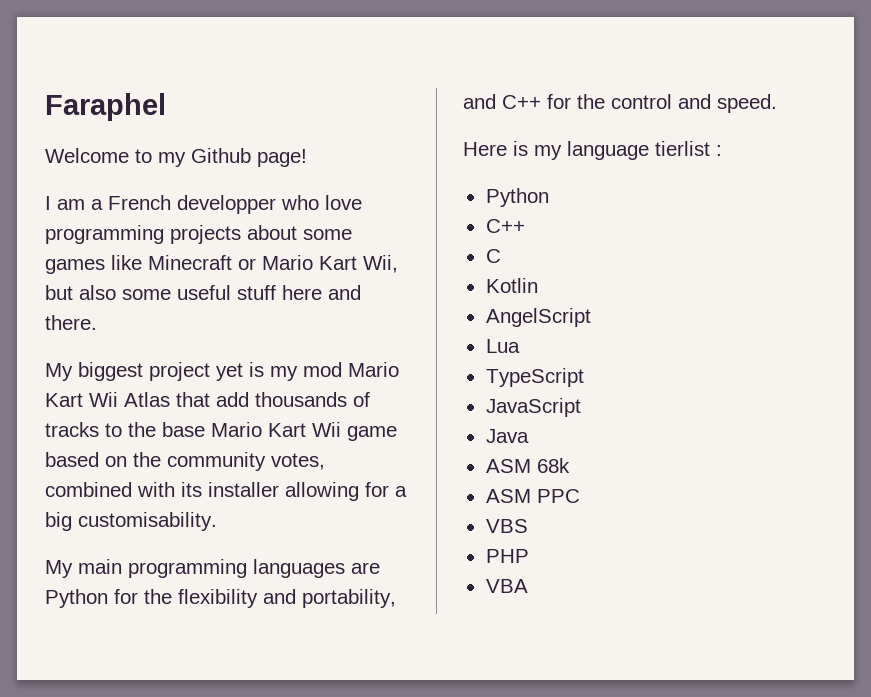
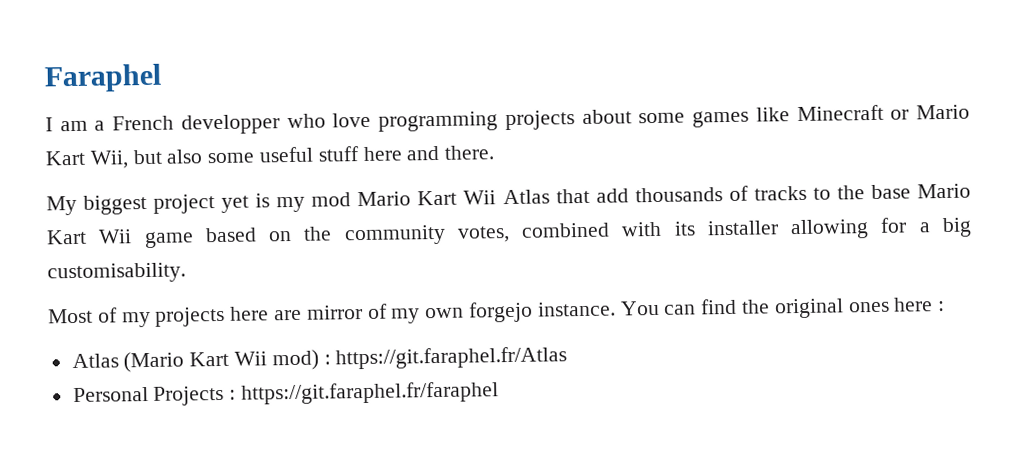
- Welcome to my Github page!
- My main programming languages are Python for the flexibility and portability, and C++ for the control and speed.
- Here is my language tierlist :
- Python
- C++
- C
- Kotlin
- AngelScript
- Lua
- TypeScript
- JavaScript
- Java
- ASM 68k
- ASM PPC
- VBS
- PHP
- VBA
+ Most of my projects here are mirror of my own forgejo instance. You can find the original ones here :
+ Atlas (Mario Kart Wii mod) : https://git.faraphel.fr/Atlas
+ Personal Projects : https://git.faraphel.fr/faraphel

